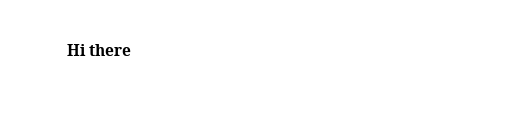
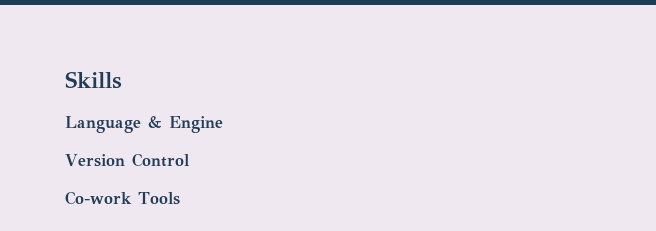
- Hi there
+ Skills
+ Language & Engine
+ Version Control
+ Co-work Tools

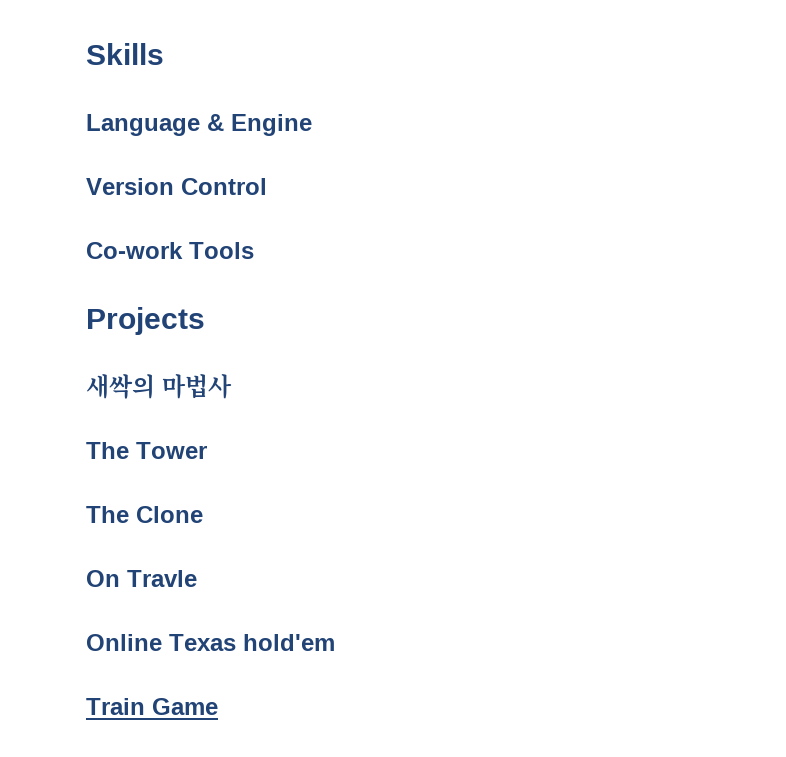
+ Projects
+ 새싹의 마법사
+ The Tower
+ The Clone
+ On Travle
+ Online Texas hold'em
+ Train Game

